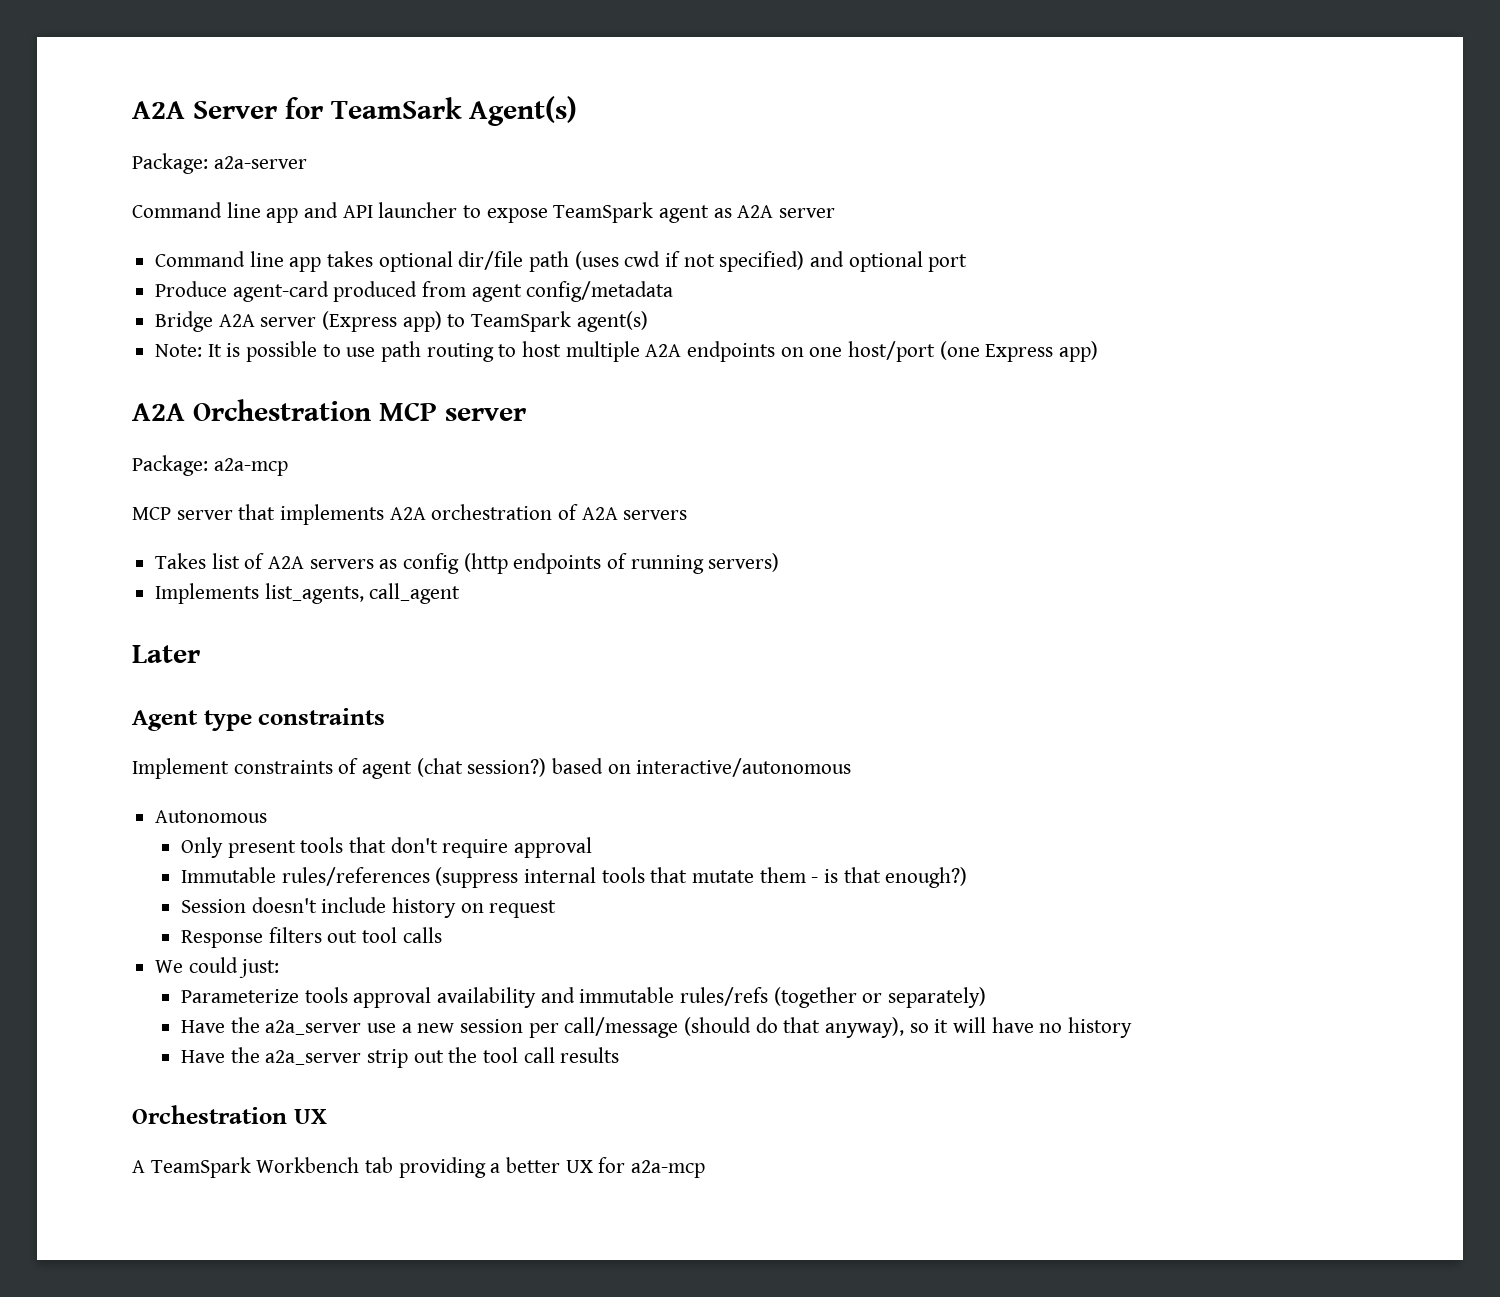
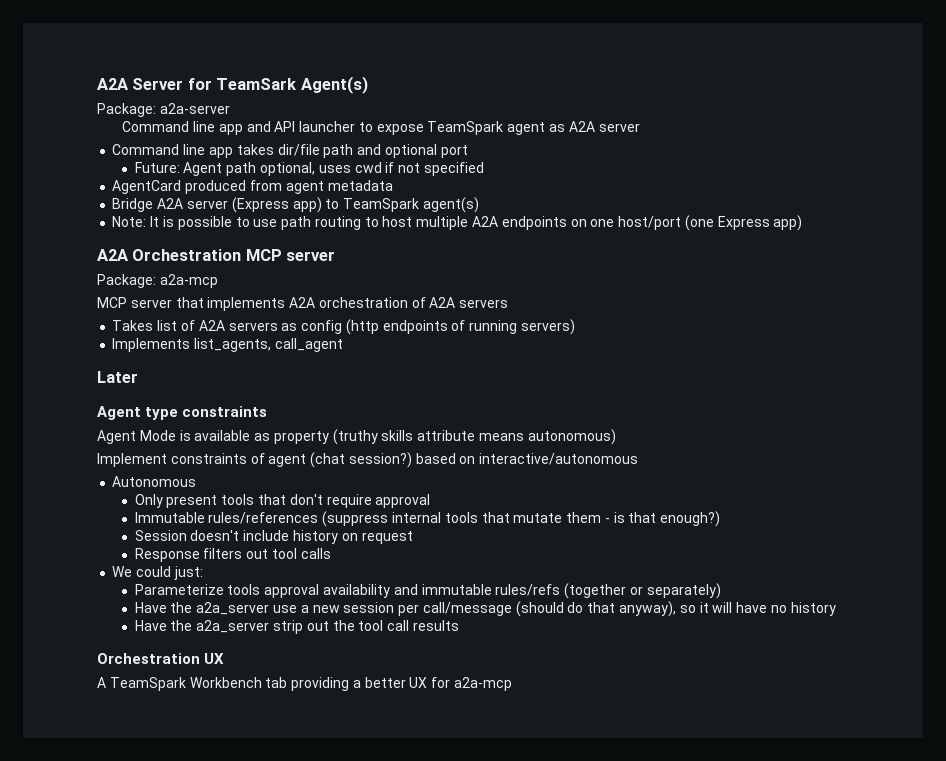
- Command line app takes optional dir/file path (uses cwd if not specified) and optional port
- Produce agent-card produced from agent config/metadata
+ Command line app takes dir/file path and optional port
+ Future: Agent path optional, uses cwd if not specified
+ AgentCard produced from agent metadata
+ Agent Mode is available as property (truthy skills attribute means autonomous)

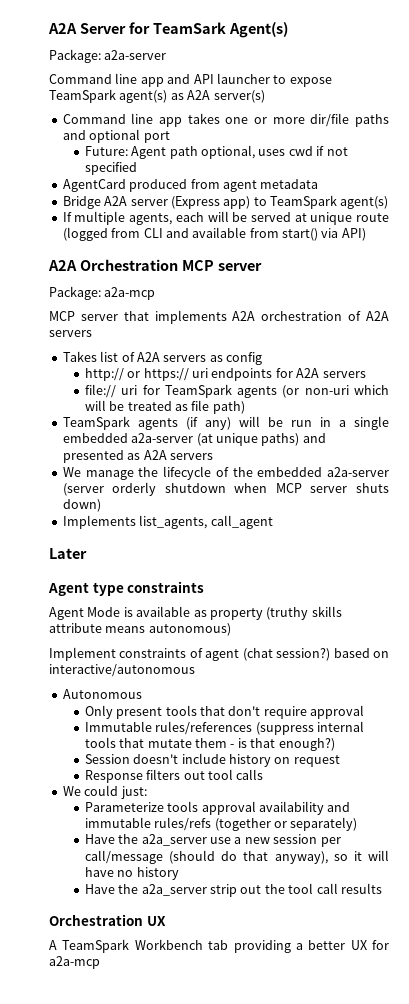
- Command line app and API launcher to expose TeamSpark agent as A2A server
+ Command line app and API launcher to expose TeamSpark agent(s) as A2A server(s)
- Command line app takes dir/file path and optional port
+ Command line app takes one or more dir/file paths and optional port
- Note: It is possible to use path routing to host multiple A2A endpoints on one host/port (one Express app)
+ If multiple agents, each will be served at unique route (logged from CLI and available from start() via API)
- Takes list of A2A servers as config (http endpoints of running servers)
+ Takes list of A2A servers as config
+ http:// or https:// uri endpoints for A2A servers
+ file:// uri for TeamSpark agents (or non-uri which will be treated as file path)
+ TeamSpark agents (if any) will be run in a single embedded a2a-server (at unique paths) and presented as A2A servers
+ We manage the lifecycle of the embedded a2a-server (server orderly shutdown when MCP server shuts down)

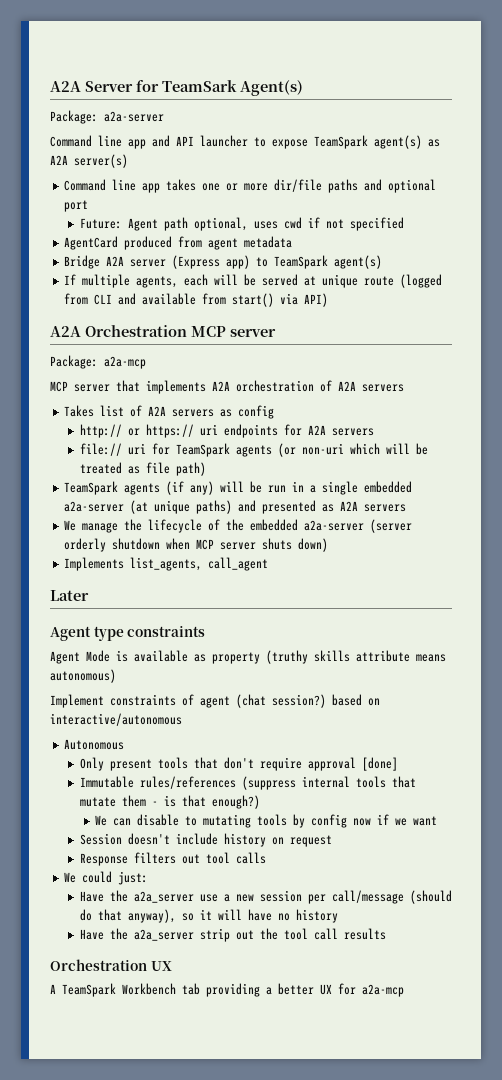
- Only present tools that don't require approval
+ Only present tools that don't require approval [done]
+ We can disable to mutating tools by config now if we want
- Parameterize tools approval availability and immutable rules/refs (together or separately)

